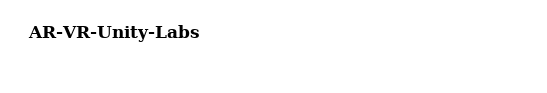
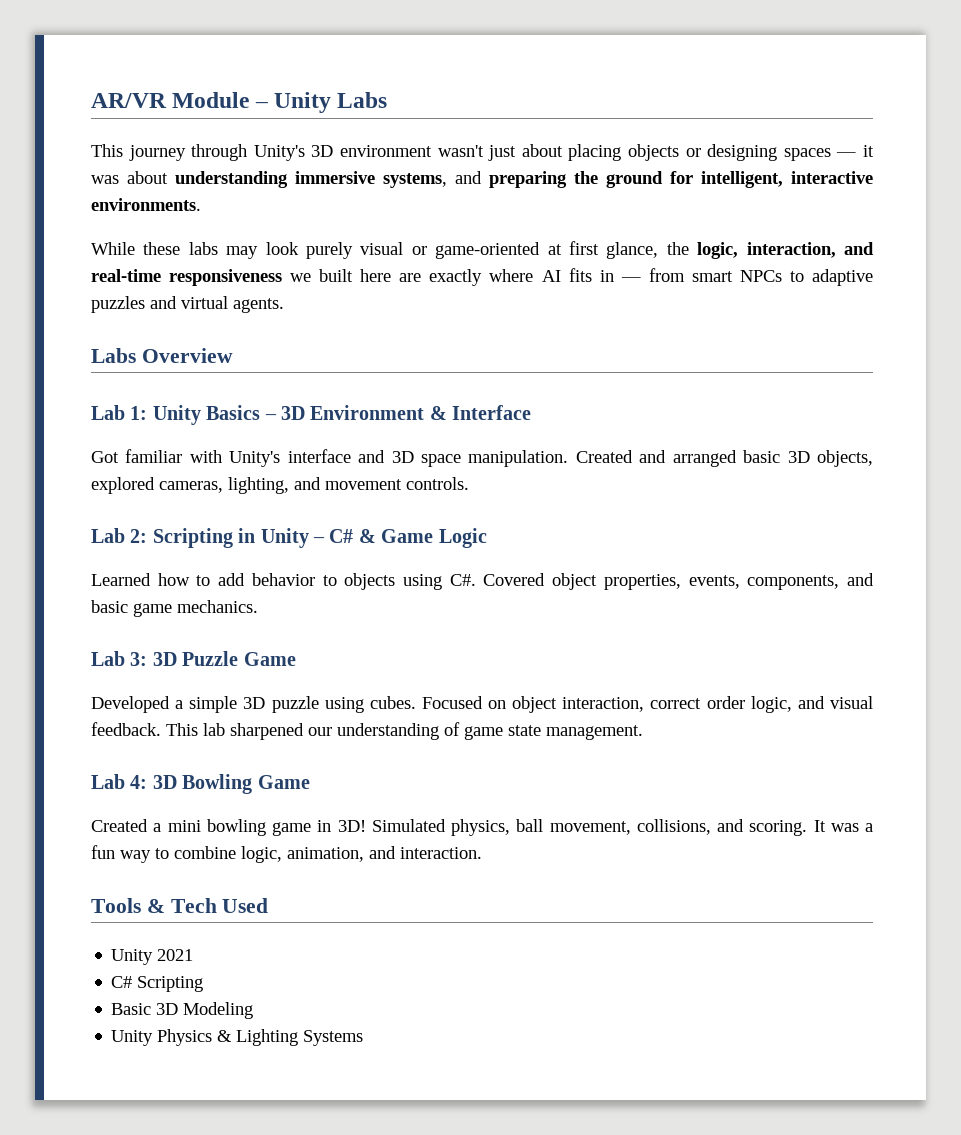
- AR-VR-Unity-Labs
+ AR/VR Module – Unity Labs
+ This journey through Unity's 3D environment wasn't just about placing objects or designing spaces — it was about understanding immersive systems, and preparing the ground for intelligent, interactive environments.
+ While these labs may look purely visual or game-oriented at first glance, the logic, interaction, and real-time responsiveness we built here are exactly where AI fits in — from smart NPCs to adaptive puzzles and virtual agents.
+ Labs Overview
+ Lab 1: Unity Basics – 3D Environment & Interface
+ Got familiar with Unity's interface and 3D space manipulation. Created and arranged basic 3D objects, explored cameras, lighting, and movement controls.
+ Lab 2: Scripting in Unity – C# & Game Logic
+ Learned how to add behavior to objects using C#. Covered object properties, events, components, and basic game mechanics.
+ Lab 3: 3D Puzzle Game
+ Developed a simple 3D puzzle using cubes. Focused on object interaction, correct order logic, and visual feedback. This lab sharpened our understanding of game state management.
+ Lab 4: 3D Bowling Game
+ Created a mini bowling game in 3D! Simulated physics, ball movement, collisions, and scoring. It was a fun way to combine logic, animation, and interaction.
+ Tools & Tech Used
+ Unity 2021
+ C# Scripting
+ Basic 3D Modeling
+ Unity Physics & Lighting Systems

